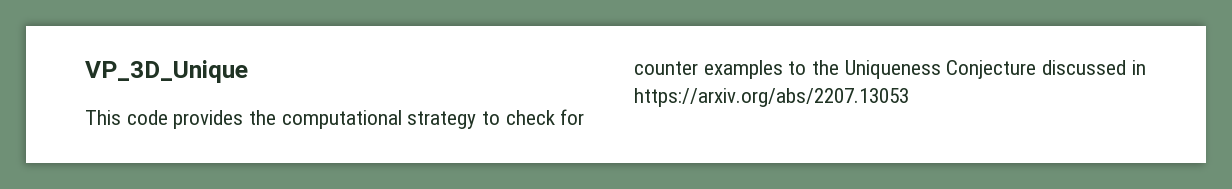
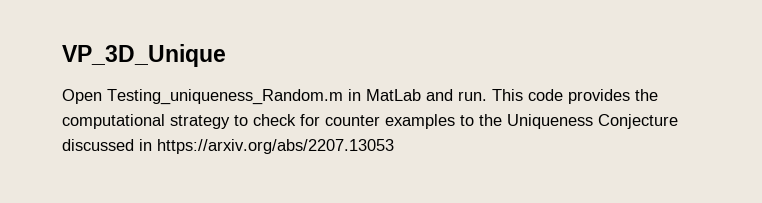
+ Open Testing_uniqueness_Random.m in MatLab and run.

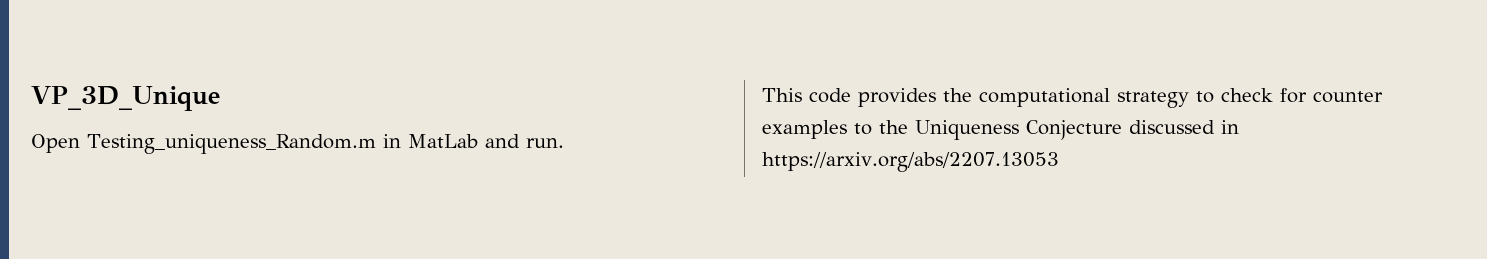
- Open Testing_uniqueness_Random.m in MatLab and run. This code provides the computational strategy to check for counter examples to the Uniqueness Conjecture discussed in https://arxiv.org/abs/2207.13053
+ Open Testing_uniqueness_Random.m in MatLab and run.
+ This code provides the computational strategy to check for counter examples to the Uniqueness Conjecture discussed in https://arxiv.org/abs/2207.13053

